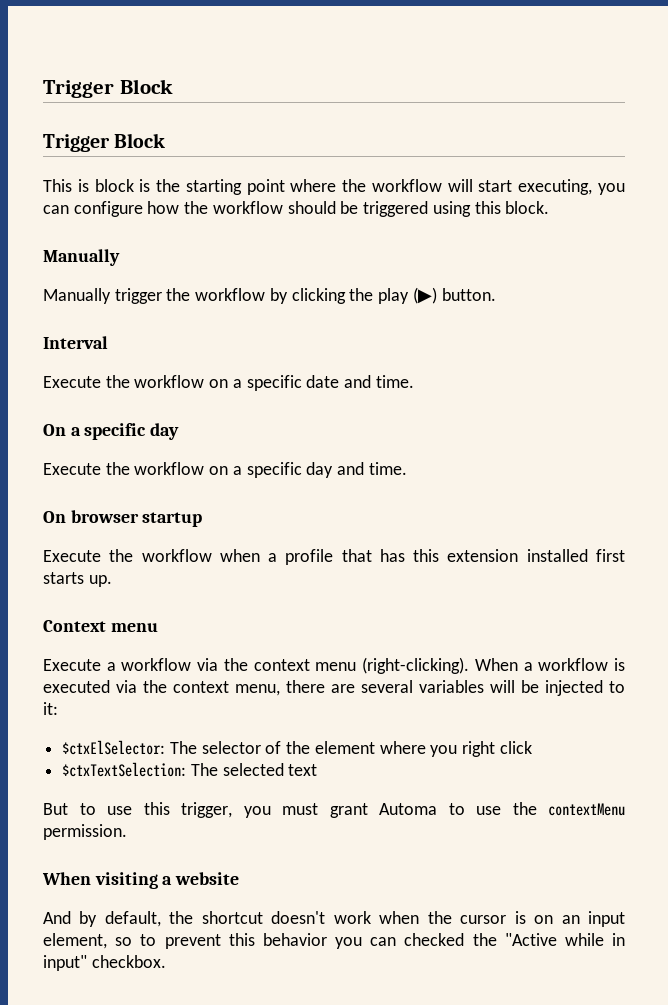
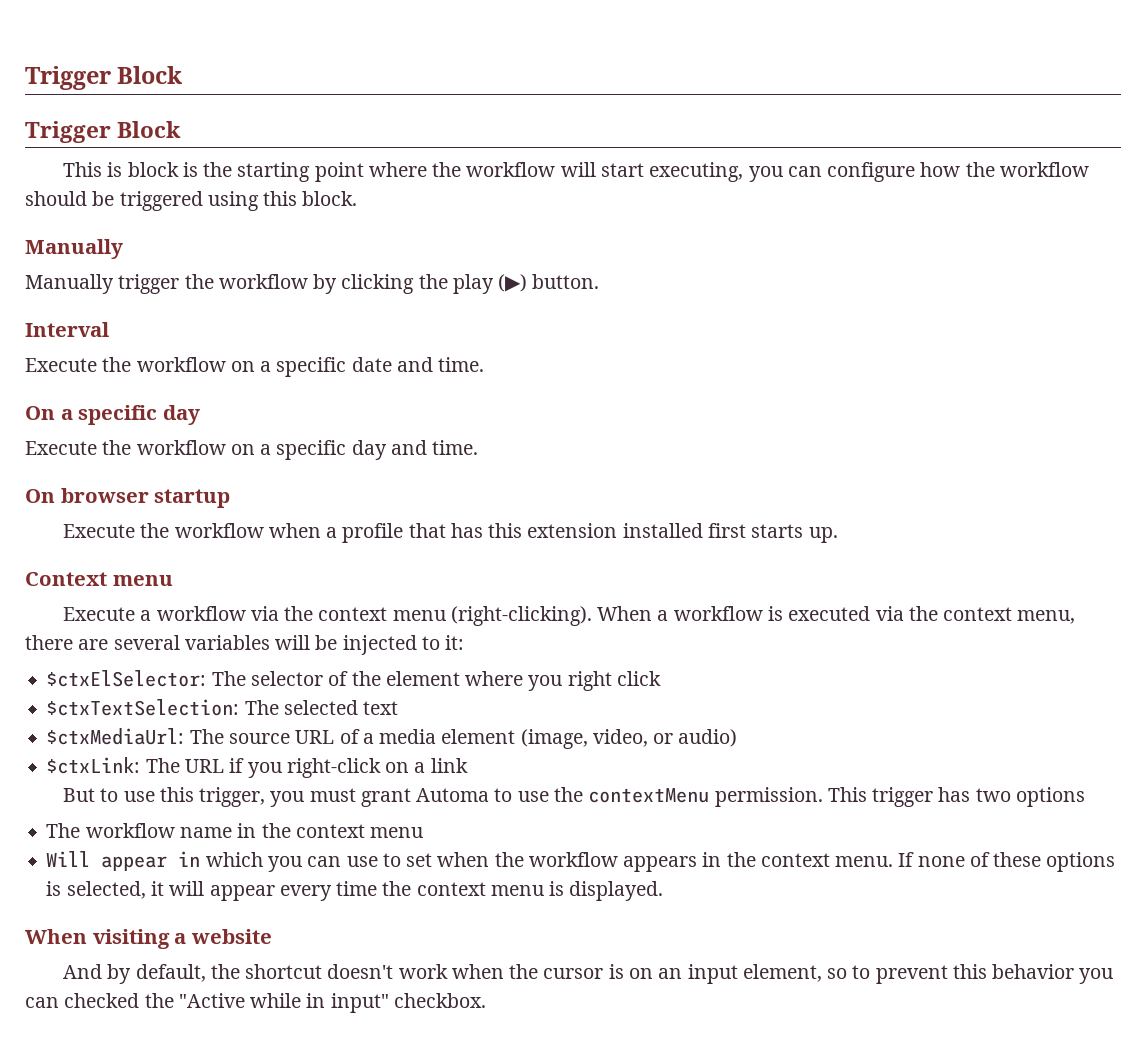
+ $ctxMediaUrl: The source URL of a media element (image, video, or audio)
+ $ctxLink: The URL if you right-click on a link
+ This trigger has two options
+ The workflow name in the context menu
+ Will appear in which you can use to set when the workflow appears in the context menu. If none of these options is selected, it will appear every time the context menu is displayed.

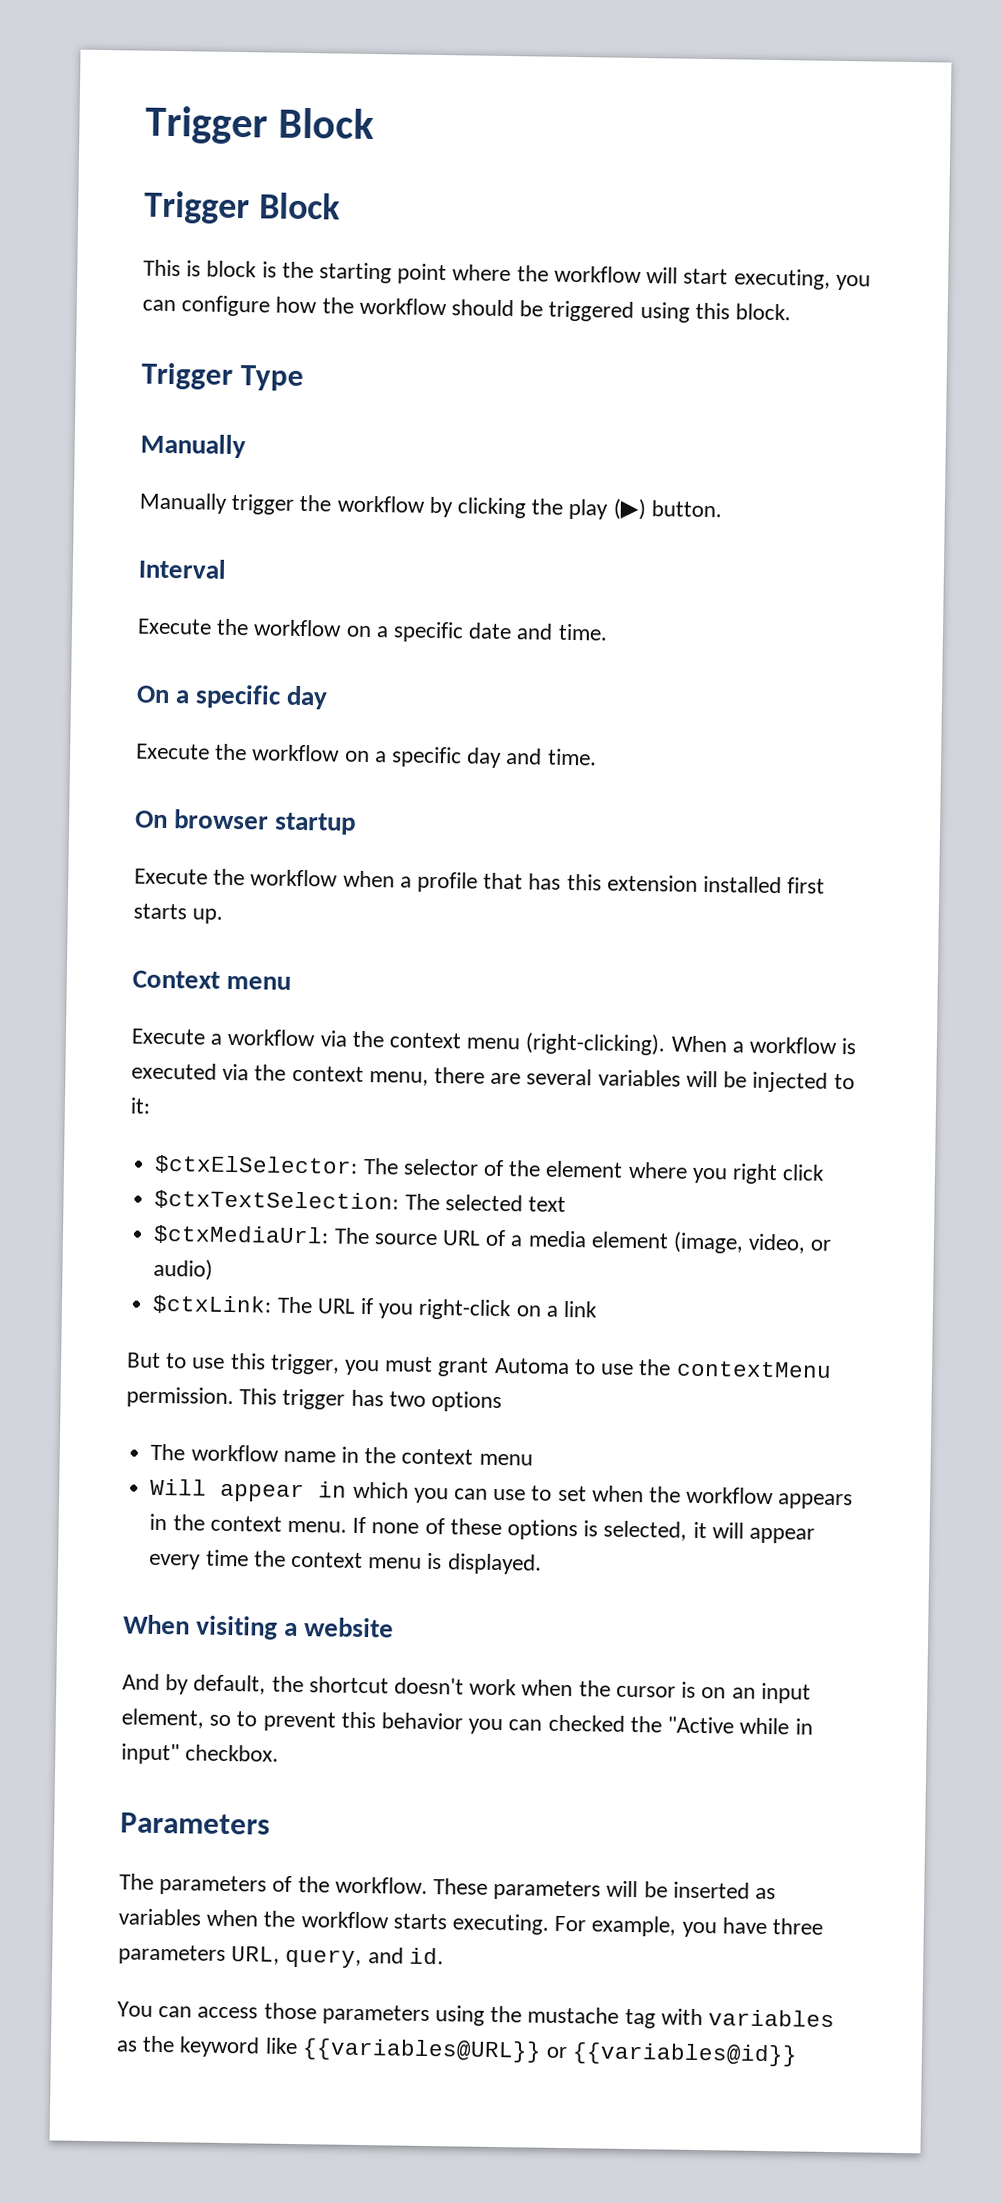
+ Trigger Type
+ Parameters
+ The parameters of the workflow. These parameters will be inserted as variables when the workflow starts executing. For example, you have three parameters URL, query, and id.
+ You can access those parameters using the mustache tag with variables as the keyword like {{variables@URL}} or {{variables@id}}

